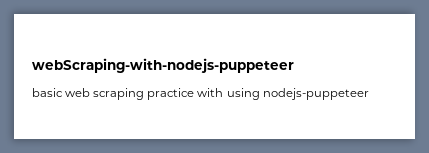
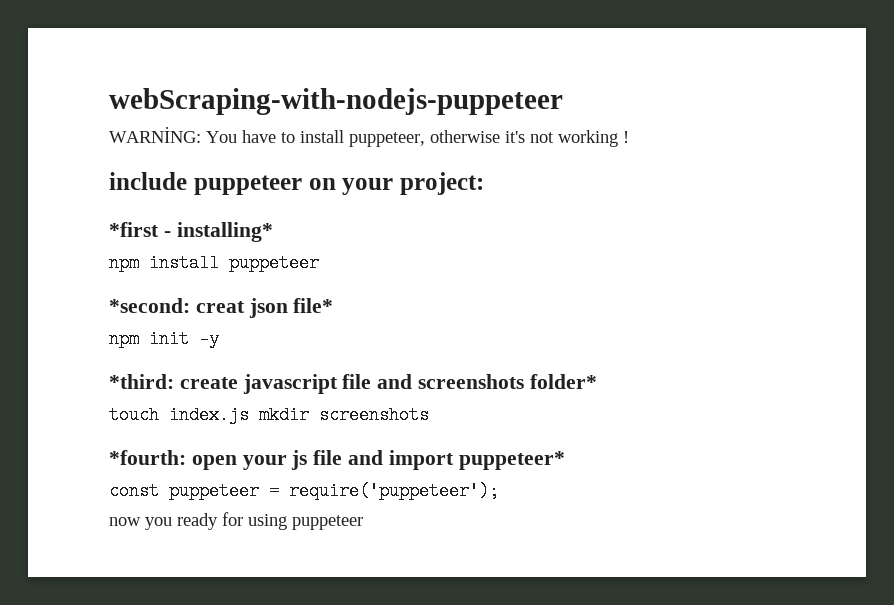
- basic web scraping practice with using nodejs-puppeteer
+ WARNİNG: You have to install puppeteer, otherwise it's not working !
+ include puppeteer on your project:
+ *first - installing*
+ npm install puppeteer
+ *second: creat json file*
+ npm init -y
+ *third: create javascript file and screenshots folder*
+ touch index.js mkdir screenshots
+ *fourth: open your js file and import puppeteer*
+ const puppeteer = require('puppeteer');
+ now you ready for using puppeteer

